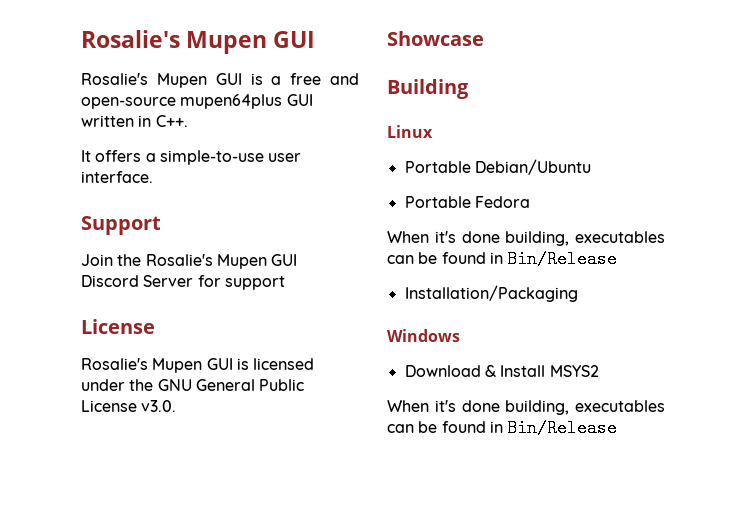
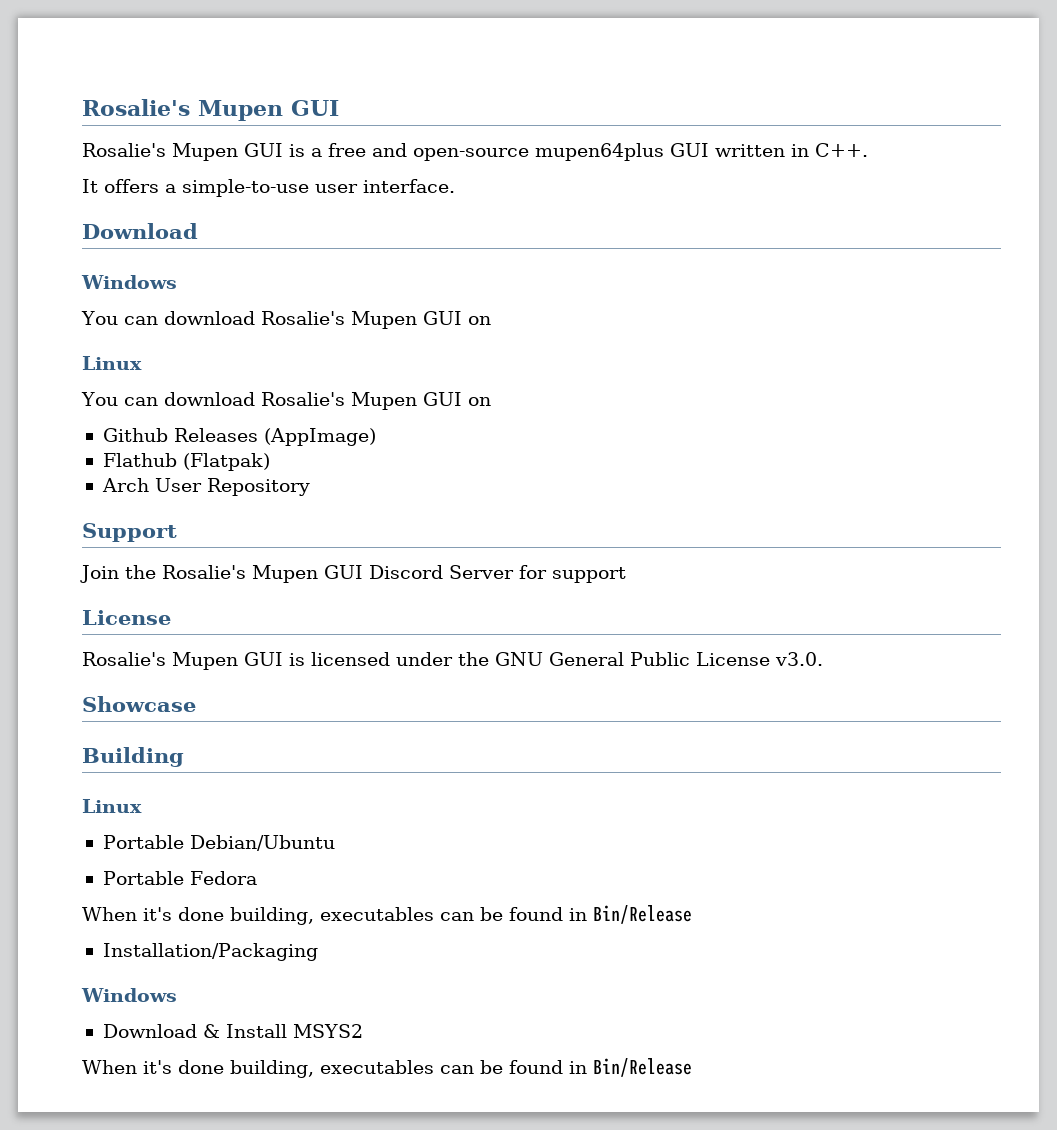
  It offers a simple-to-use user interface.
+ Download
+ Windows
+ You can download Rosalie's Mupen GUI on
+ Linux
+ You can download Rosalie's Mupen GUI on
+ Github Releases (AppImage)
+ Flathub (Flatpak)
+ Arch User Repository

